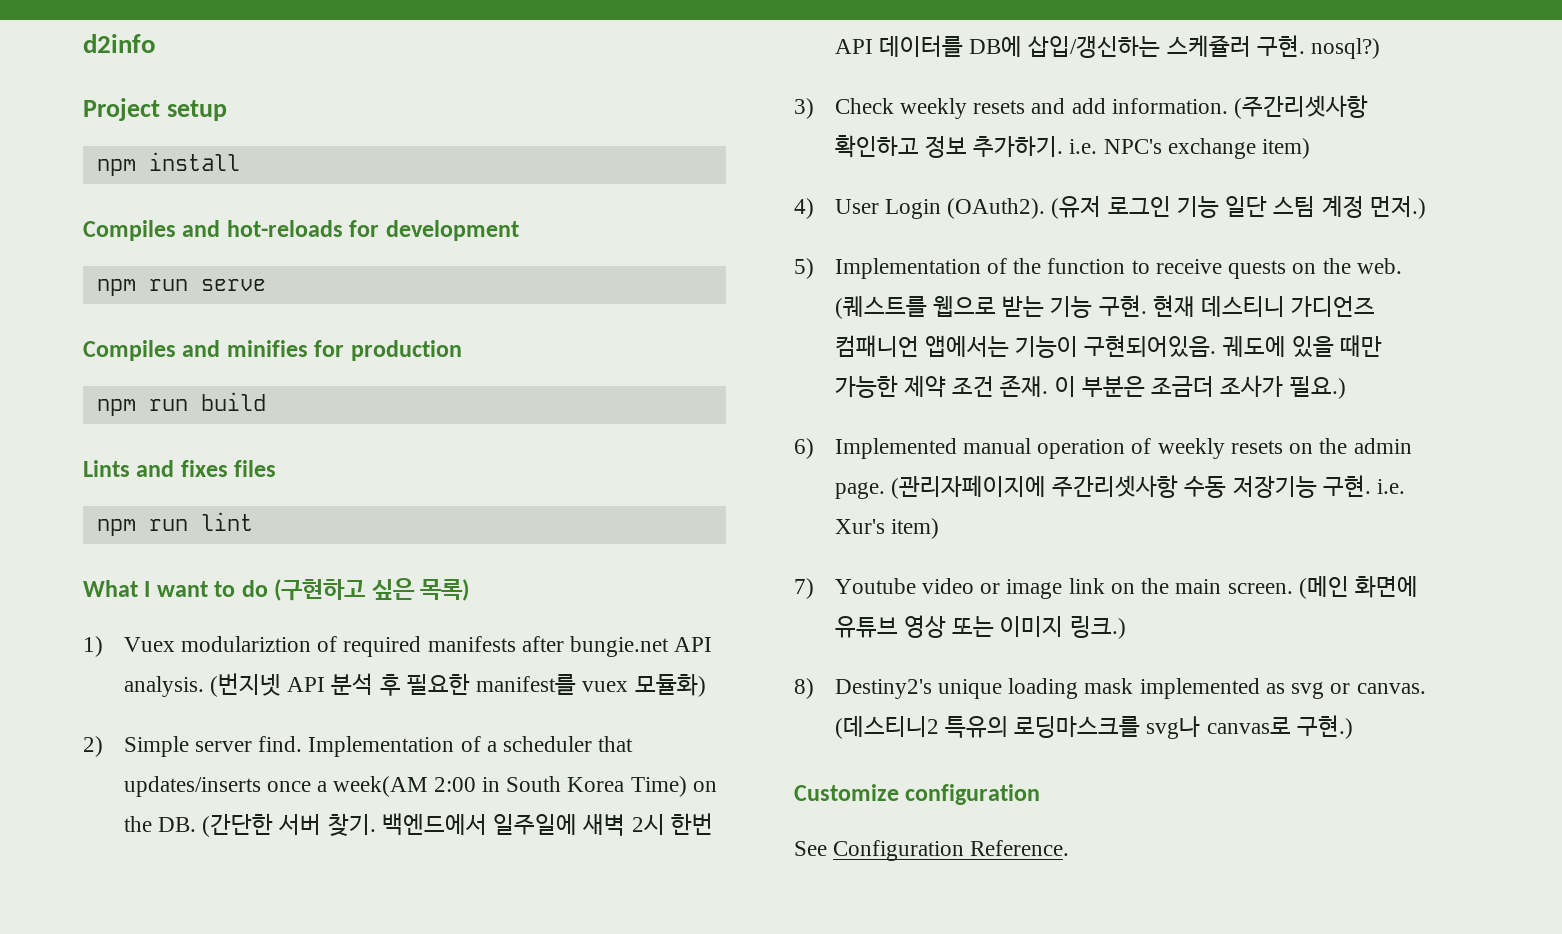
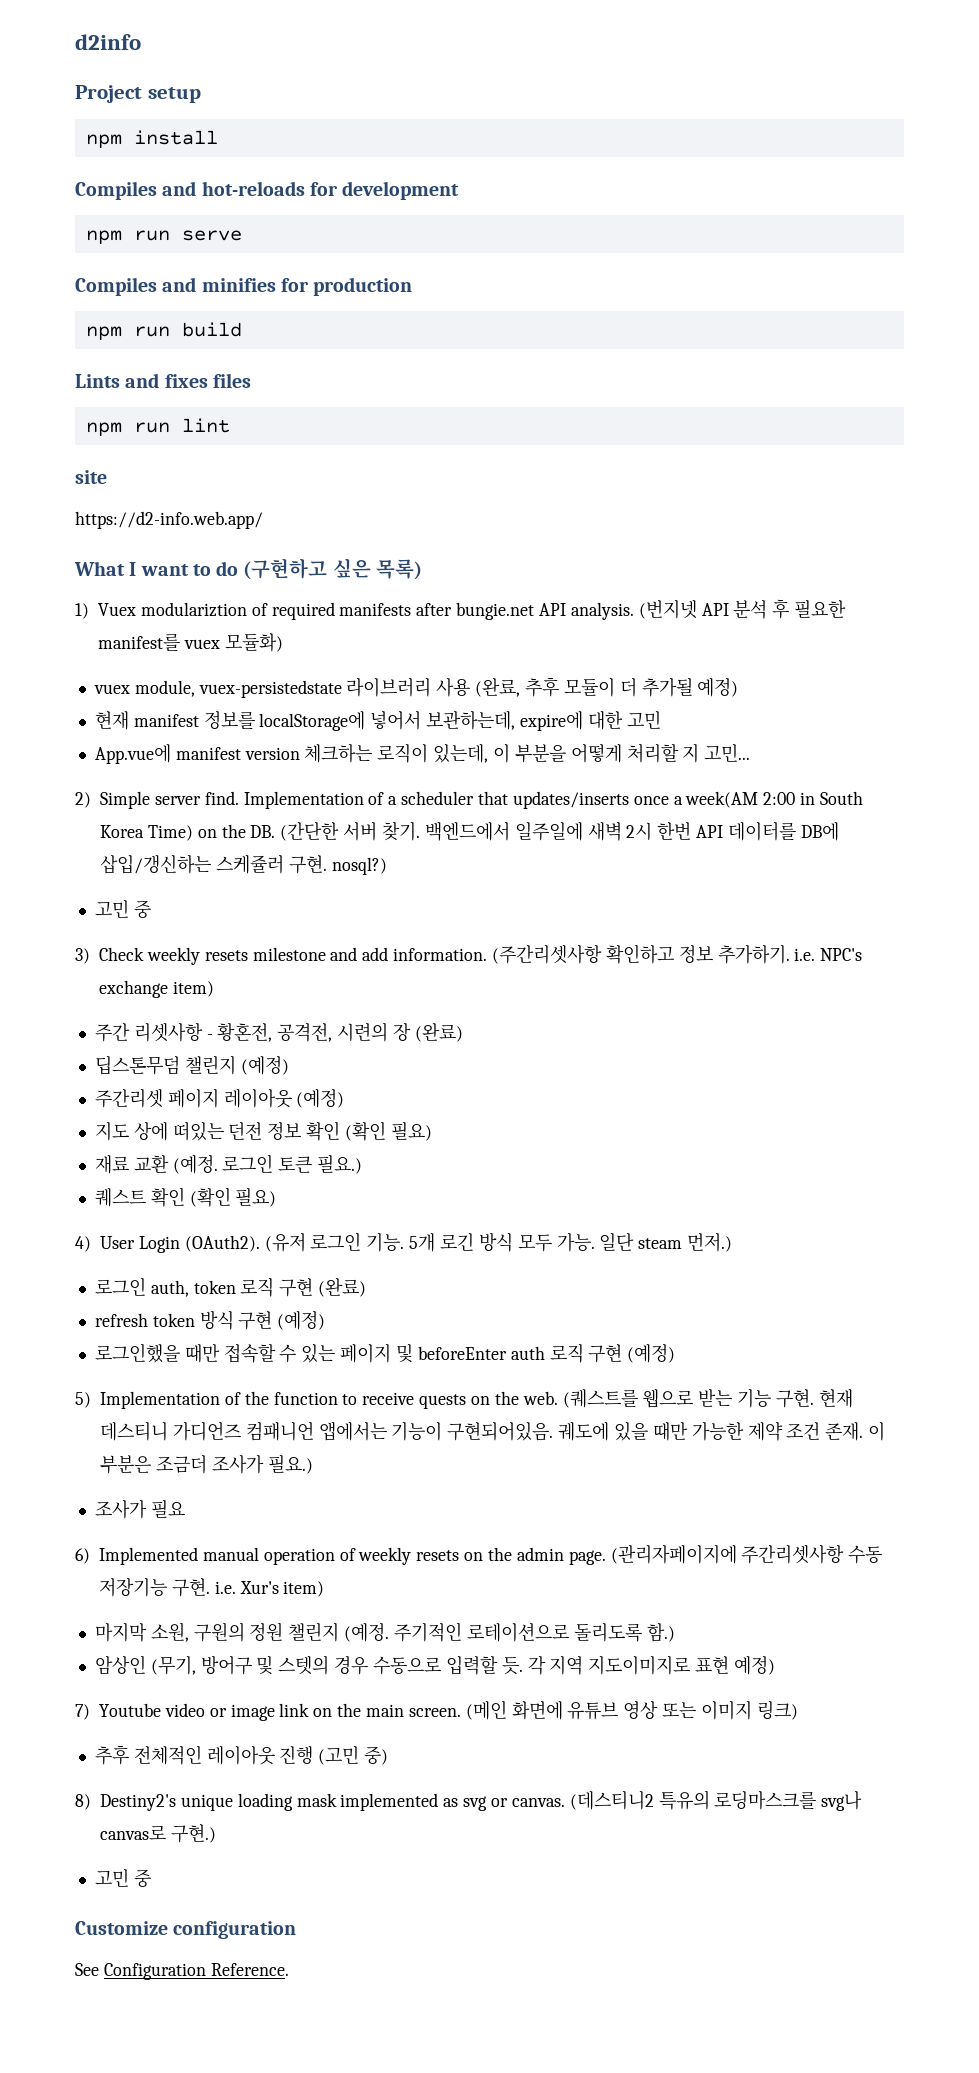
+ site
+ https://d2-info.web.app/
+ vuex module, vuex-persistedstate 라이브러리 사용 (완료, 추후 모듈이 더 추가될 예정)
+ 현재 manifest 정보를 localStorage에 넣어서 보관하는데, expire에 대한 고민
+ App.vue에 manifest version 체크하는 로직이 있는데, 이 부분을 어떻게 처리할 지 고민...
  백엔드에서 일주일에 새벽 2시 한번 API 데이터를 DB에 삽입/갱신하는 스케쥴러 구현. nosql?)
+ 고민 중
- 3) Check weekly resets and add information.
+ 3) Check weekly resets milestone and add information.
+ 주간 리셋사항 - 황혼전, 공격전, 시련의 장 (완료)
+ 딥스톤무덤 챌린지 (예정)
+ 주간리셋 페이지 레이아웃 (예정)
+ 지도 상에 떠있는 던전 정보 확인 (확인 필요)
+ 재료 교환 (예정. 로그인 토큰 필요.)
+ 퀘스트 확인 (확인 필요)
- (유저 로그인 기능 일단 스팀 계정 먼저.)
+ (유저 로그인 기능. 5개 로긴 방식 모두 가능. 일단 steam 먼저.)
+ 로그인 auth, token 로직 구현 (완료)
+ refresh token 방식 구현 (예정)
+ 로그인했을 때만 접속할 수 있는 페이지 및 beforeEnter auth 로직 구현 (예정)
+ 조사가 필요
+ 마지막 소원, 구원의 정원 챌린지 (예정. 주기적인 로테이션으로 돌리도록 함.)
+ 암상인 (무기, 방어구 및 스텟의 경우 수동으로 입력할 듯. 각 지역 지도이미지로 표현 예정)
- (메인 화면에 유튜브 영상 또는 이미지 링크.)
+ (메인 화면에 유튜브 영상 또는 이미지 링크)
+ 추후 전체적인 레이아웃 진행 (고민 중)
  (데스티니2 특유의 로딩마스크를 svg나 canvas로 구현.)
+ 고민 중

